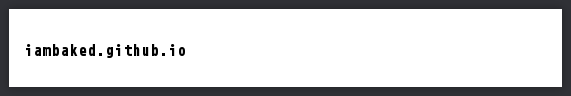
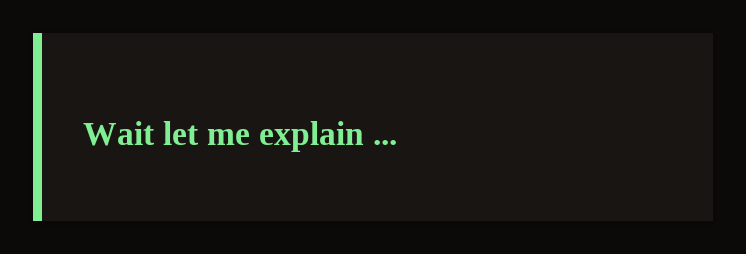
- iambaked.github.io
+ Wait let me explain ...

